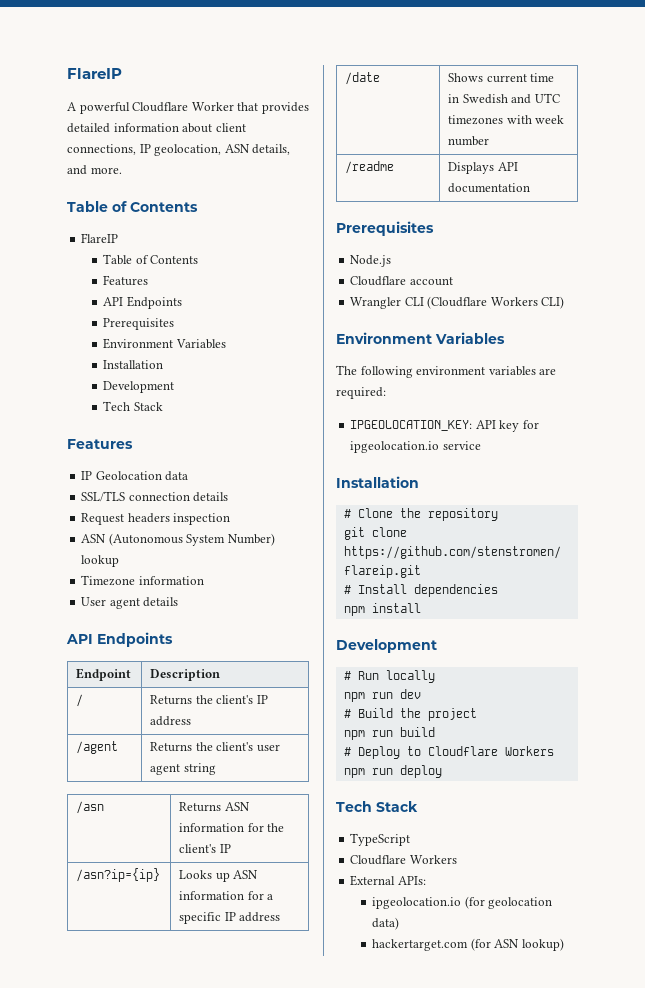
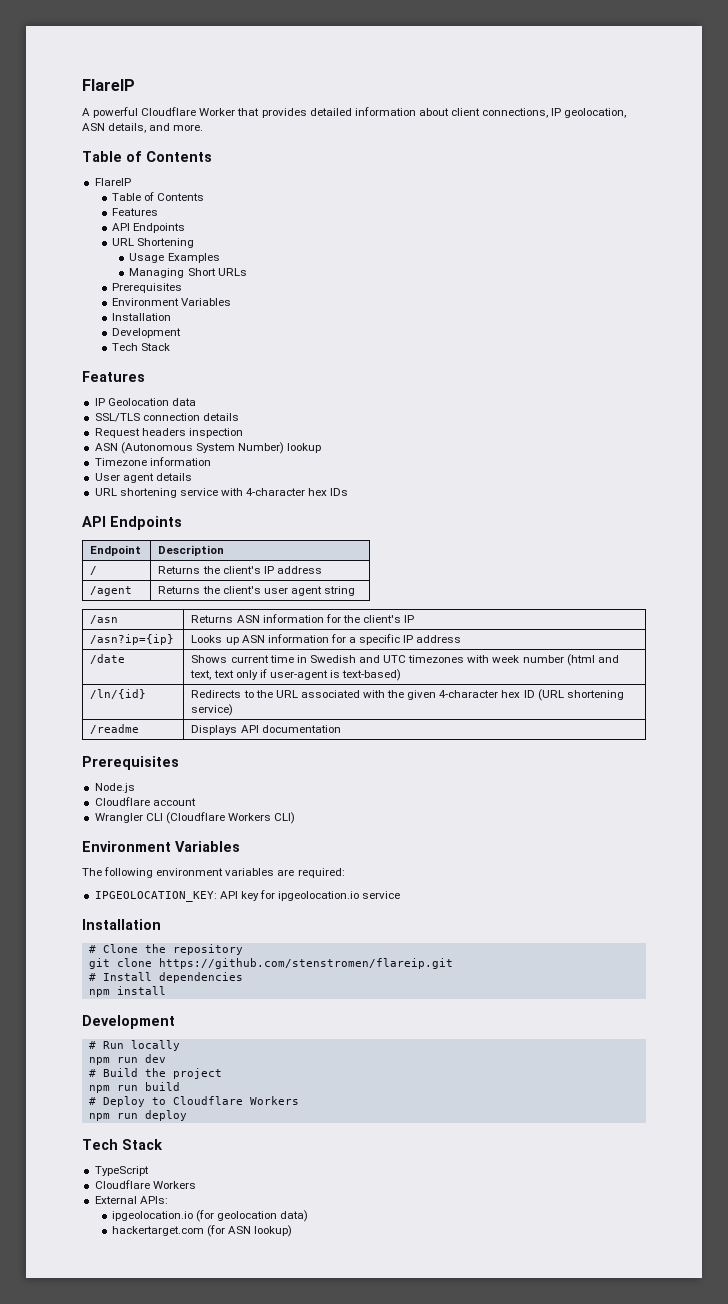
+ URL Shortening
+ Usage Examples
+ Managing Short URLs
+ URL shortening service with 4-character hex IDs
- /date | Shows current time in Swedish and UTC timezones with week number
+ /date | Shows current time in Swedish and UTC timezones with week number (html and text, text only if user-agent is text-based)
+ /ln/{id} | Redirects to the URL associated with the given 4-character hex ID (URL shortening service)

